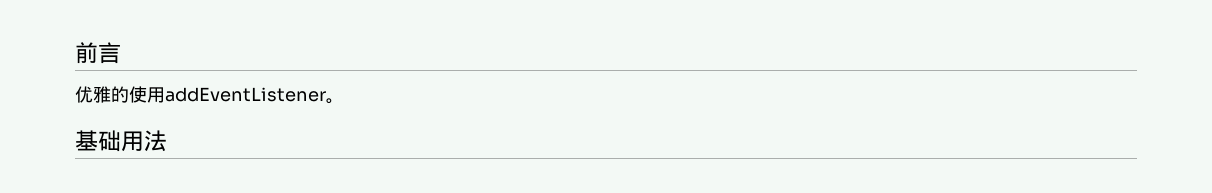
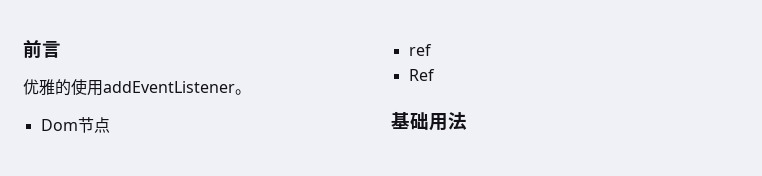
+ Dom节点
+ ref
+ Ref

